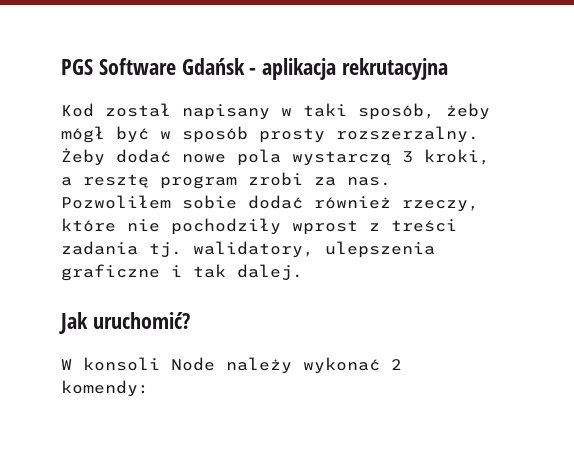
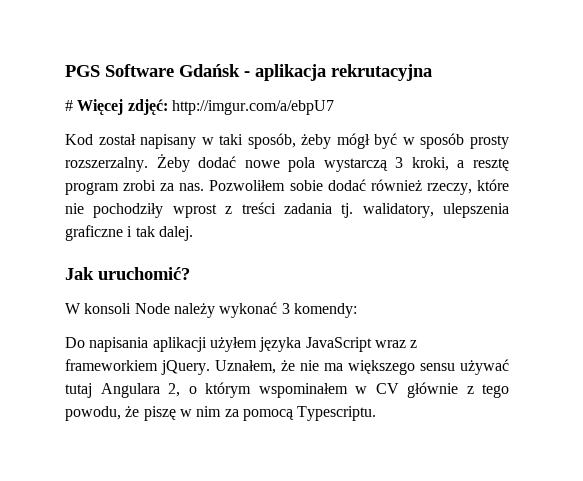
+ # Więcej zdjęć: http://imgur.com/a/ebpU7
- W konsoli Node należy wykonać 2 komendy:
+ W konsoli Node należy wykonać 3 komendy:
+ Do napisania aplikacji użyłem języka JavaScript wraz z frameworkiem jQuery. Uznałem, że nie ma większego sensu używać tutaj Angulara 2, o którym wspominałem w CV głównie z tego powodu, że piszę w nim za pomocą Typescriptu.

